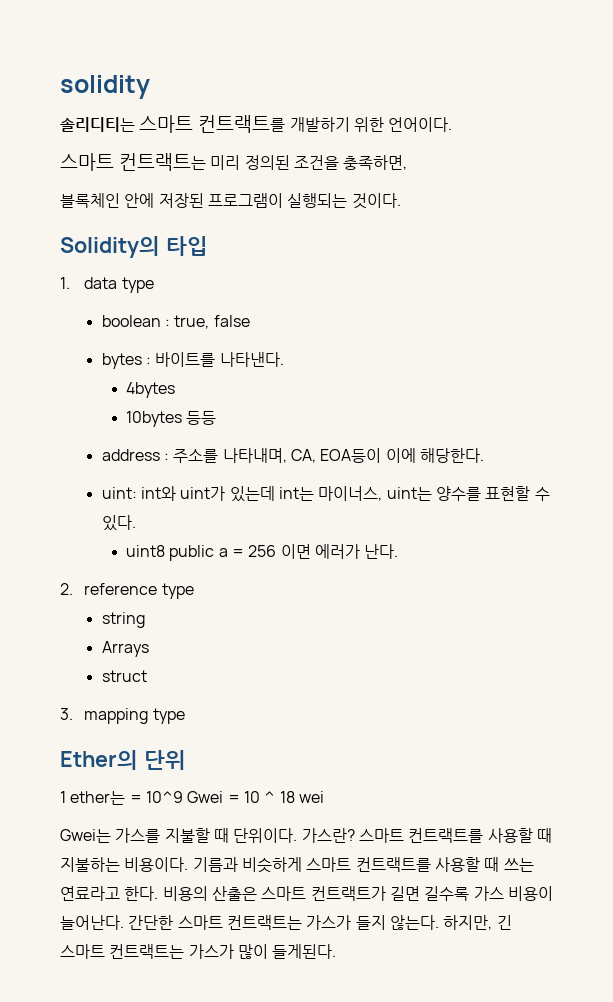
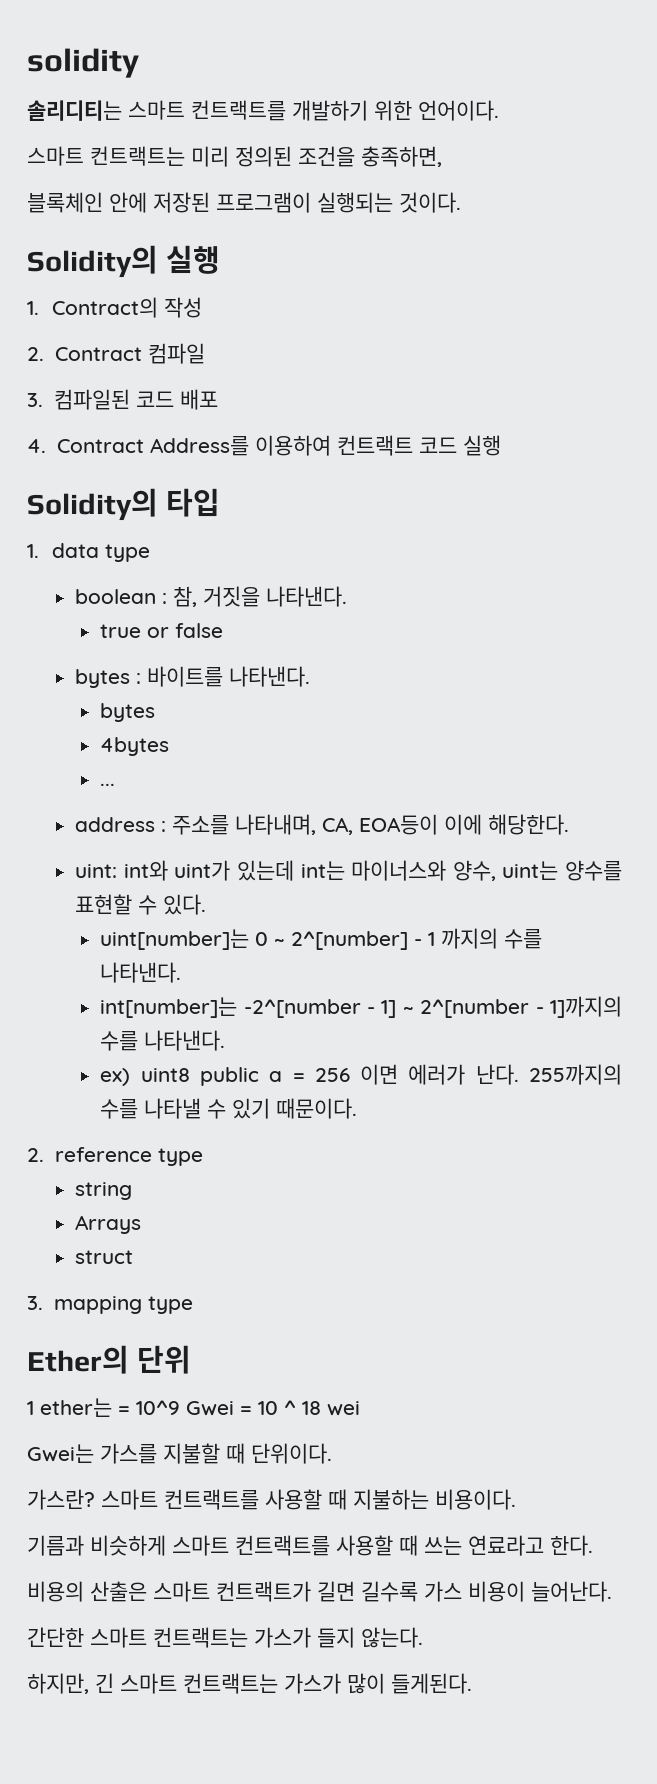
+ Solidity의 실행
+ 1. Contract의 작성
+ 2. Contract 컴파일
+ 3. 컴파일된 코드 배포
+ 4. Contract Address를 이용하여 컨트랙트 코드 실행
- boolean : true, false
+ boolean : 참, 거짓을 나타낸다.
+ true or false
  bytes : 바이트를 나타낸다.
+ bytes
- 10bytes 등등
+ ...
- uint: int와 uint가 있는데 int는 마이너스, uint는 양수를 표현할 수 있다.
+ uint: int와 uint가 있는데 int는 마이너스와 양수, uint는 양수를 표현할 수 있다.
- uint8 public a = 256 이면 에러가 난다.
+ uint[number]는 0 ~ 2^[number] - 1 까지의 수를 나타낸다.
+ int[number]는 -2^[number - 1] ~ 2^[number - 1]까지의 수를 나타낸다.
+ ex) uint8 public a = 256 이면 에러가 난다. 255까지의 수를 나타낼 수 있기 때문이다.
- Gwei는 가스를 지불할 때 단위이다. 가스란?
+ Gwei는 가스를 지불할 때 단위이다.
+ 가스란?
- 스마트 컨트랙트를 사용할 때 지불하는 비용이다. 기름과 비슷하게 스마트 컨트랙트를 사용할 때 쓰는 연료라고 한다. 비용의 산출은 스마트 컨트랙트가 길면 길수록 가스 비용이 늘어난다. 간단한 스마트 컨트랙트는 가스가 들지 않는다. 하지만, 긴 스마트 컨트랙트는 가스가 많이 들게된다.
+ 스마트 컨트랙트를 사용할 때 지불하는 비용이다.
+ 기름과 비슷하게 스마트 컨트랙트를 사용할 때 쓰는 연료라고 한다.
+ 비용의 산출은 스마트 컨트랙트가 길면 길수록 가스 비용이 늘어난다.
+ 간단한 스마트 컨트랙트는 가스가 들지 않는다.
+ 하지만, 긴 스마트 컨트랙트는 가스가 많이 들게된다.

